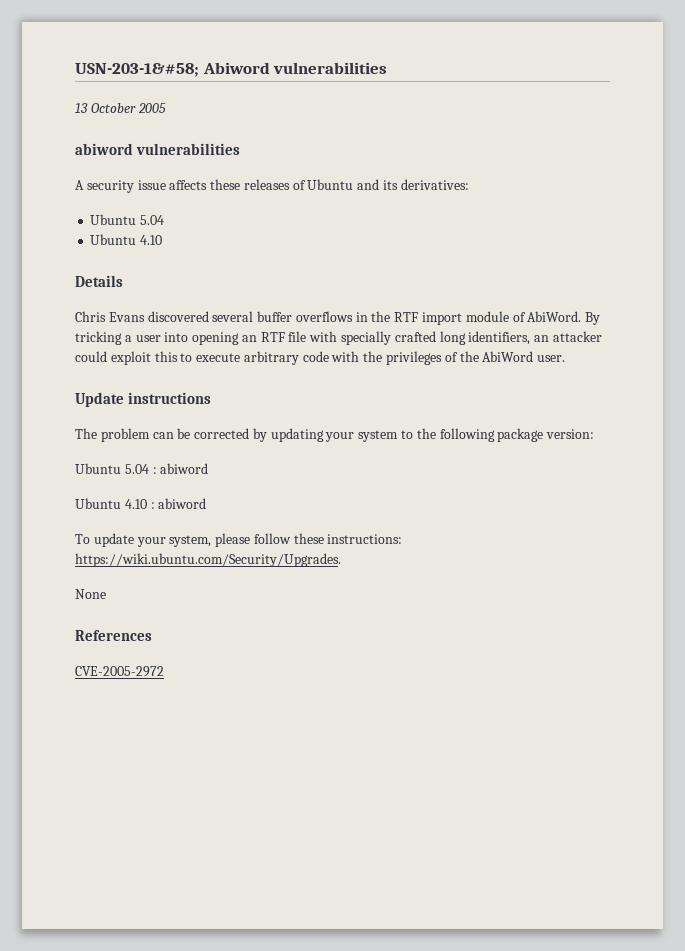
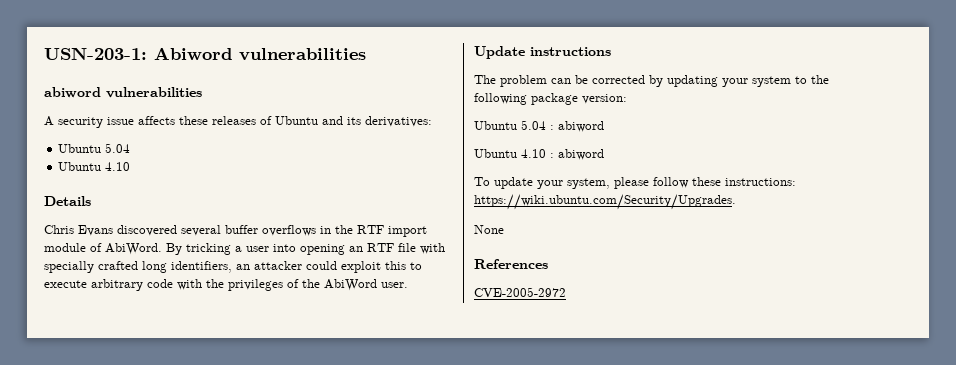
- USN-203-1&#58; Abiword vulnerabilities
+ USN-203-1: Abiword vulnerabilities
- 13 October 2005

